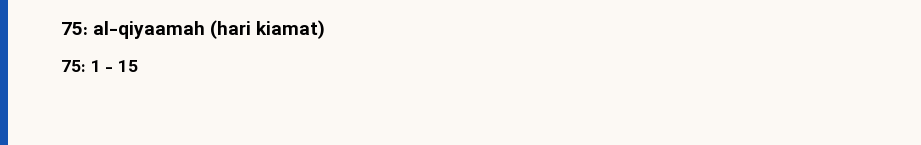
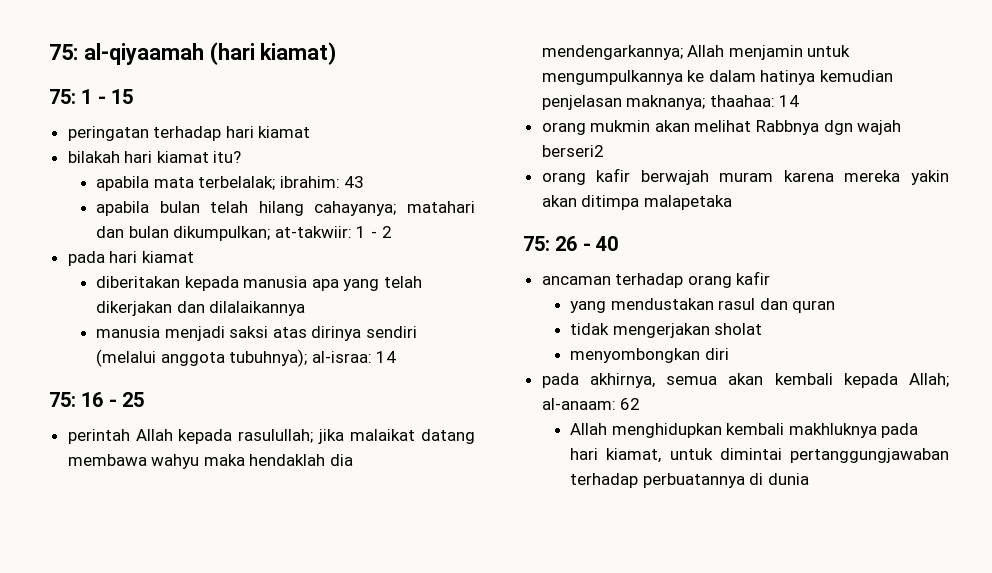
+ peringatan terhadap hari kiamat
+ bilakah hari kiamat itu?
+ apabila mata terbelalak; ibrahim: 43
+ apabila bulan telah hilang cahayanya; matahari dan bulan dikumpulkan; at-takwiir: 1 - 2
+ pada hari kiamat
+ diberitakan kepada manusia apa yang telah dikerjakan dan dilalaikannya
+ manusia menjadi saksi atas dirinya sendiri (melalui anggota tubuhnya); al-israa: 14
+ 75: 16 - 25
+ perintah Allah kepada rasulullah; jika malaikat datang membawa wahyu maka hendaklah dia mendengarkannya; Allah menjamin untuk mengumpulkannya ke dalam hatinya kemudian penjelasan maknanya; thaahaa: 14
+ orang mukmin akan melihat Rabbnya dgn wajah berseri2
+ orang kafir berwajah muram karena mereka yakin akan ditimpa malapetaka
+ 75: 26 - 40
+ ancaman terhadap orang kafir
+ yang mendustakan rasul dan quran
+ tidak mengerjakan sholat
+ menyombongkan diri
+ pada akhirnya, semua akan kembali kepada Allah; al-anaam: 62
+ Allah menghidupkan kembali makhluknya pada hari kiamat, untuk dimintai pertanggungjawaban terhadap perbuatannya di dunia

